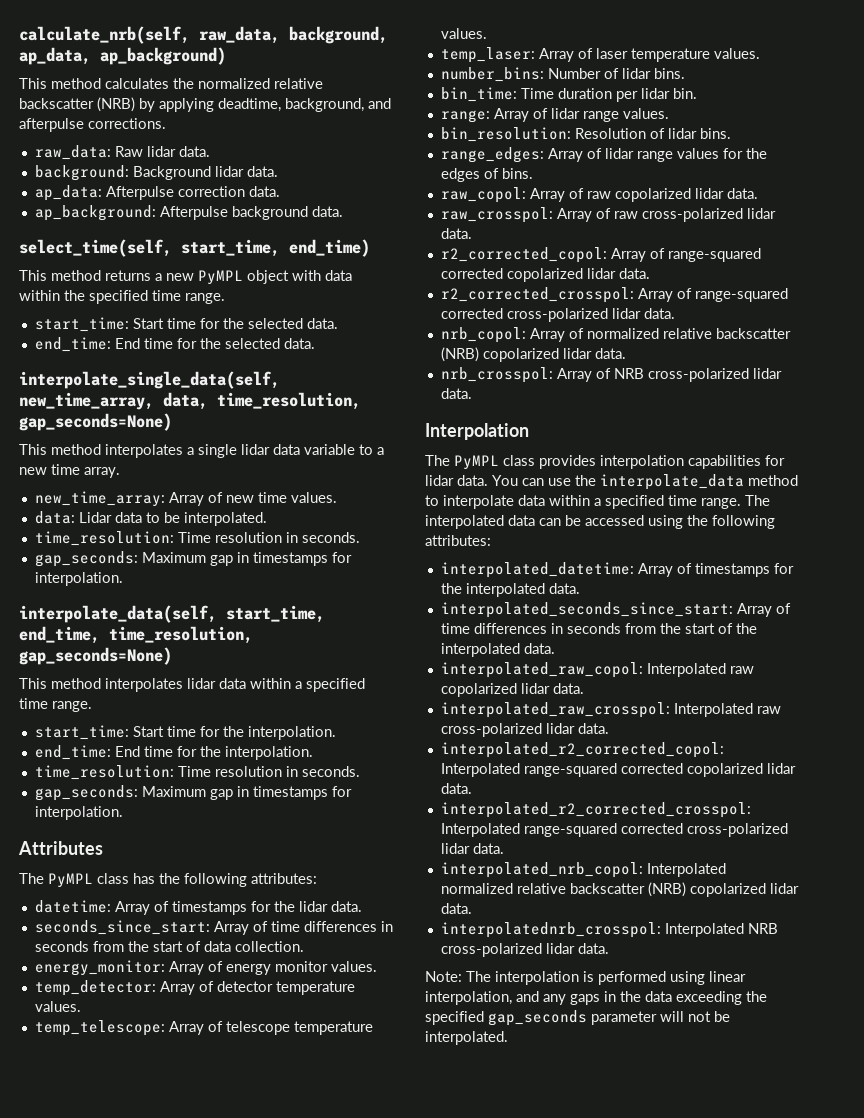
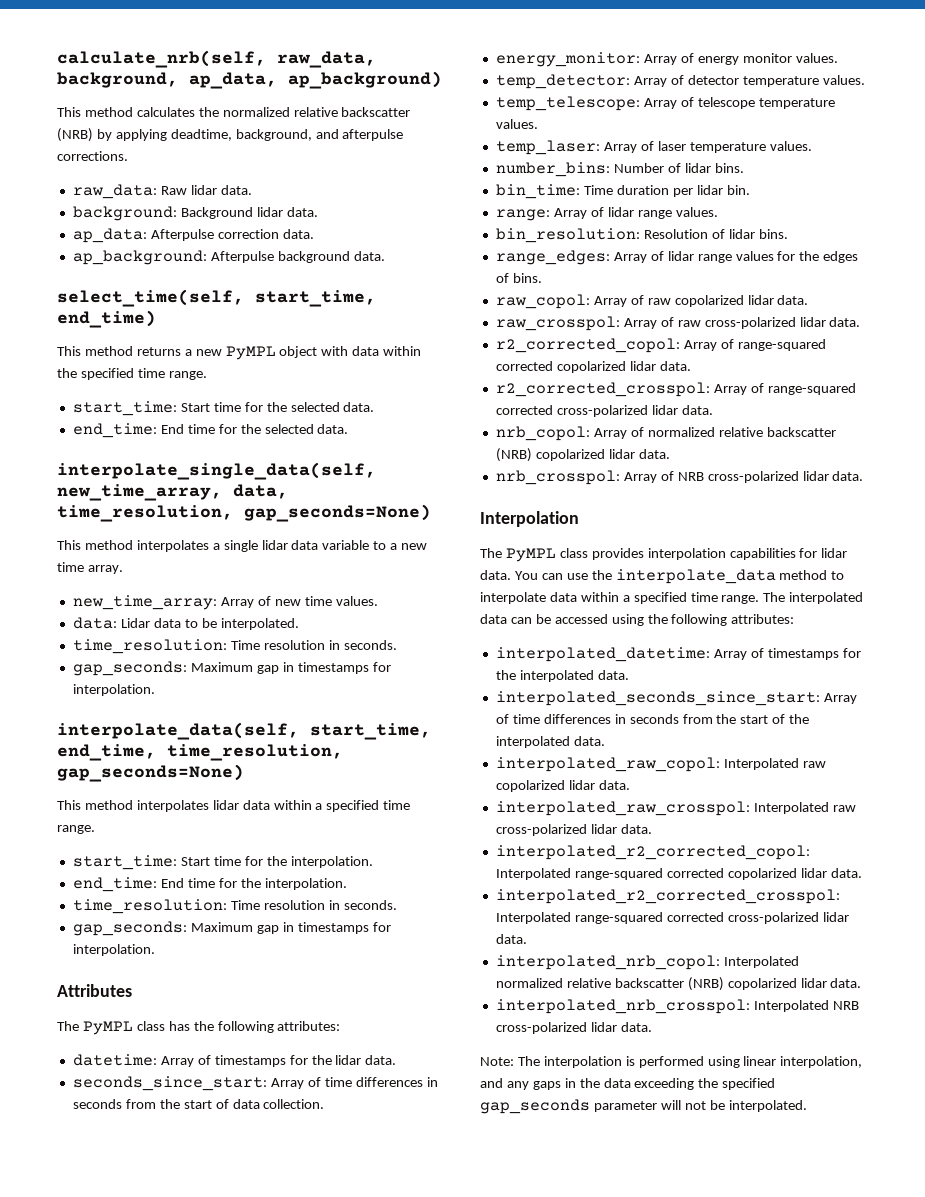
- interpolatednrb_crosspol: Interpolated NRB cross-polarized lidar data.
+ interpolated_nrb_crosspol: Interpolated NRB cross-polarized lidar data.

